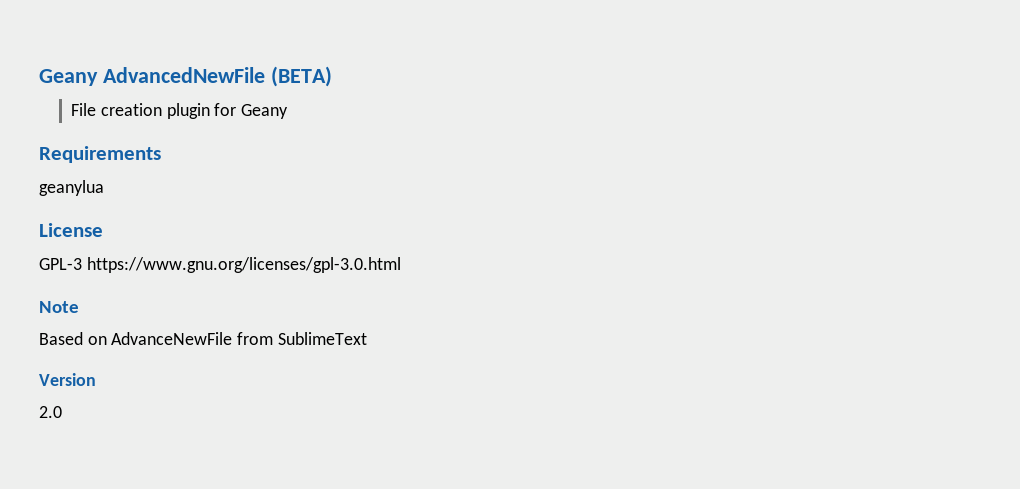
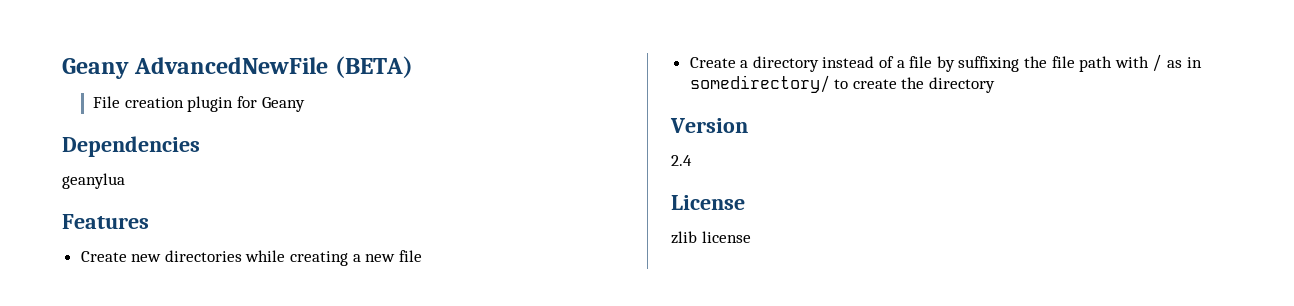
- Requirements
+ Dependencies
+ Features
+ Create new directories while creating a new file
+ Create a directory instead of a file by suffixing the file path with / as in somedirectory/ to create the directory
+ Version
+ 2.4
  License
- GPL-3 https://www.gnu.org/licenses/gpl-3.0.html
- Note
- Based on AdvanceNewFile from SublimeText
- Version
- 2.0
+ zlib license

